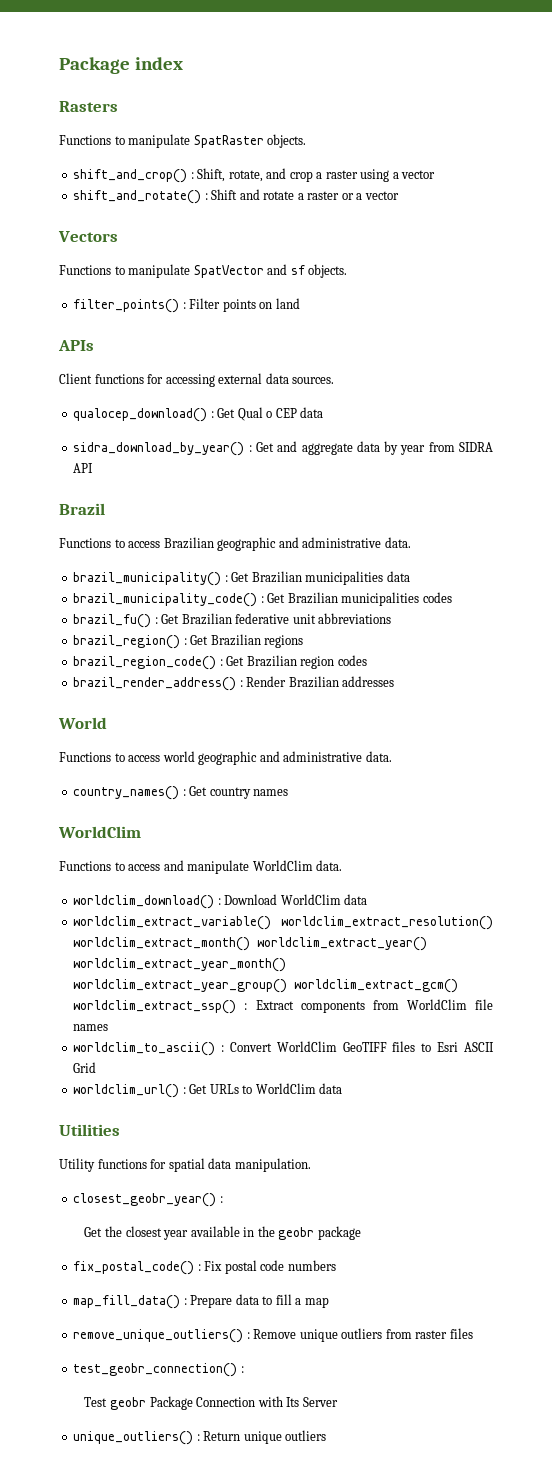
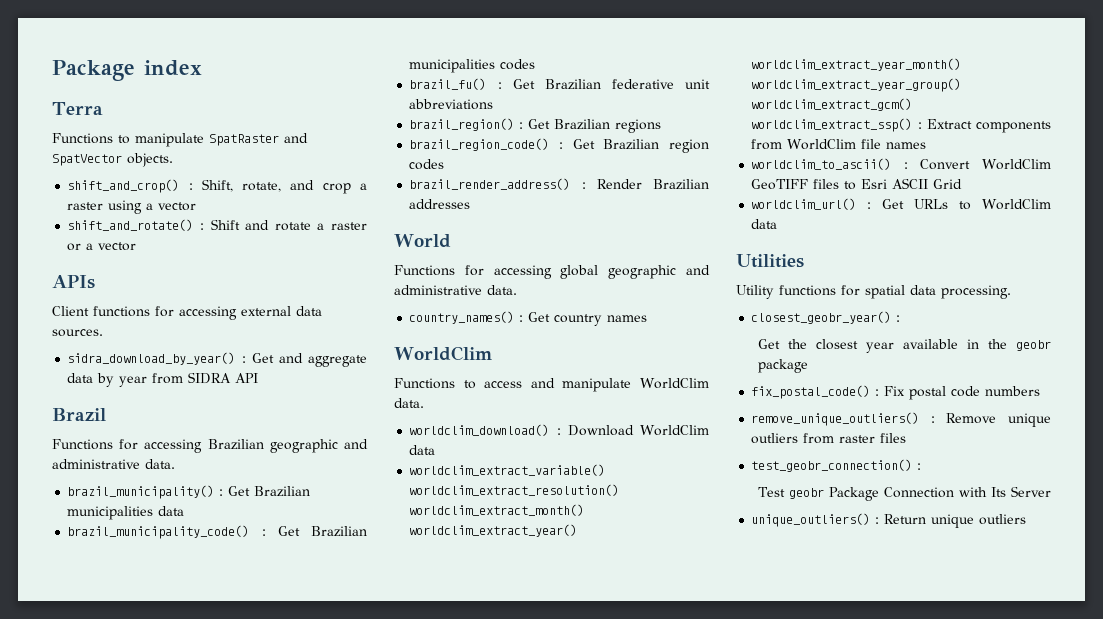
- Rasters
+ Terra
- Functions to manipulate SpatRaster objects.
+ Functions to manipulate SpatRaster and SpatVector objects.
- Vectors
- Functions to manipulate SpatVector and sf objects.
- filter_points() : Filter points on land
- qualocep_download() : Get Qual o CEP data
- Functions to access Brazilian geographic and administrative data.
+ Functions for accessing Brazilian geographic and administrative data.
- Functions to access world geographic and administrative data.
+ Functions for accessing global geographic and administrative data.
- Utility functions for spatial data manipulation.
+ Utility functions for spatial data processing.
- map_fill_data() : Prepare data to fill a map

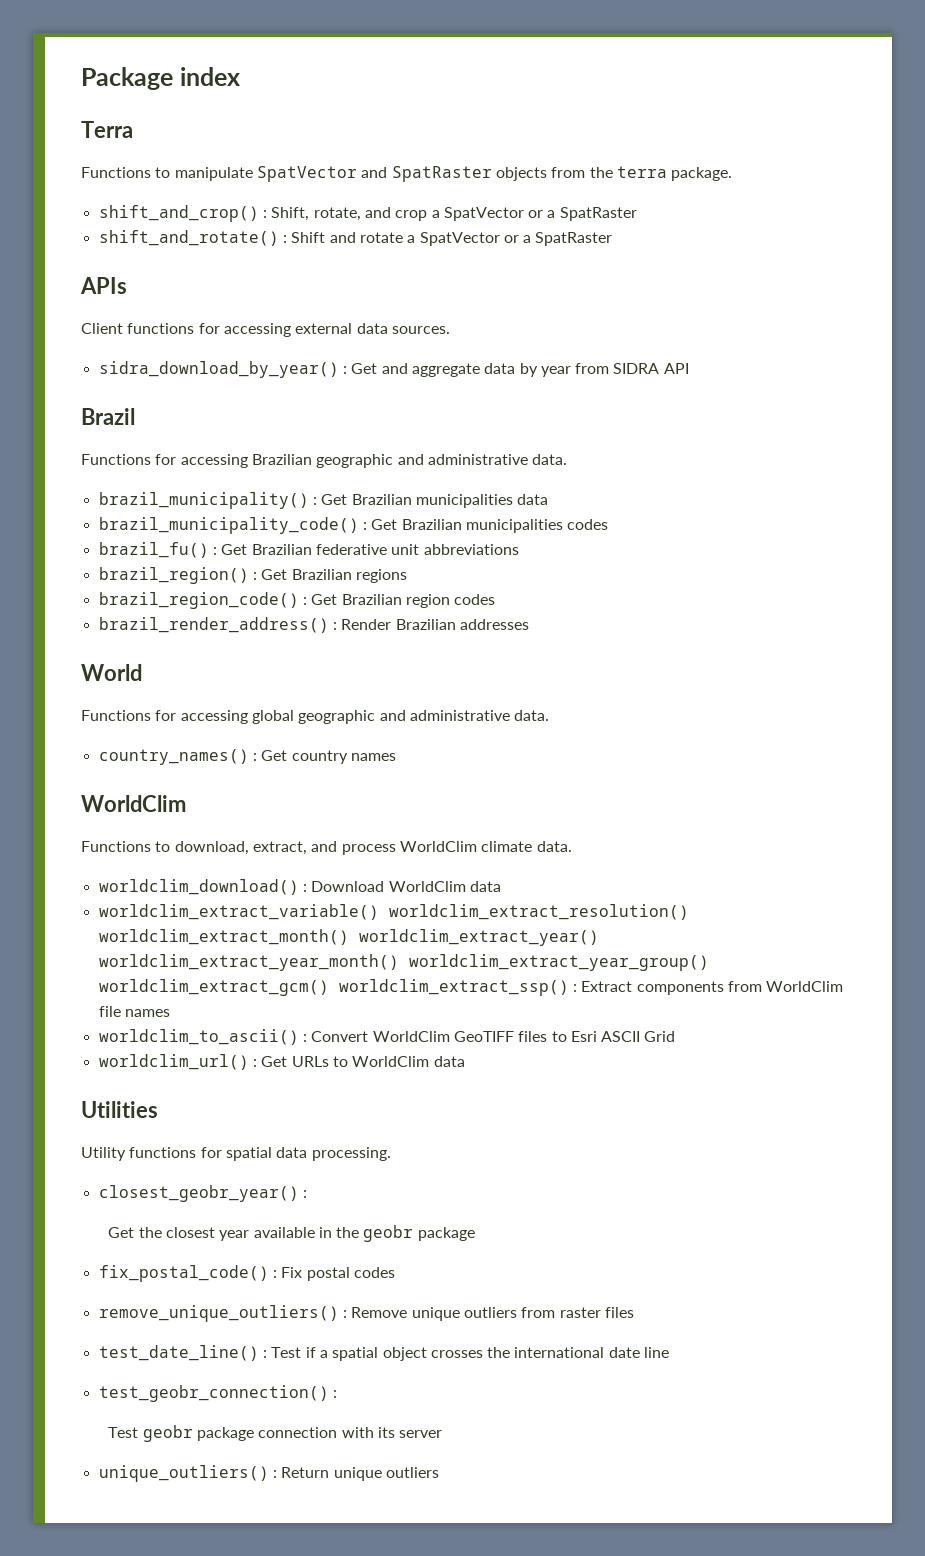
- Functions to manipulate SpatRaster and SpatVector objects.
+ Functions to manipulate SpatVector and SpatRaster objects from the terra package.
- shift_and_crop() : Shift, rotate, and crop a raster using a vector
+ shift_and_crop() : Shift, rotate, and crop a SpatVector or a SpatRaster
- shift_and_rotate() : Shift and rotate a raster or a vector
+ shift_and_rotate() : Shift and rotate a SpatVector or a SpatRaster
- Functions to access and manipulate WorldClim data.
+ Functions to download, extract, and process WorldClim climate data.
- fix_postal_code() : Fix postal code numbers
+ fix_postal_code() : Fix postal codes
+ test_date_line() : Test if a spatial object crosses the international date line
- Test geobr Package Connection with Its Server
+ Test geobr package connection with its server

